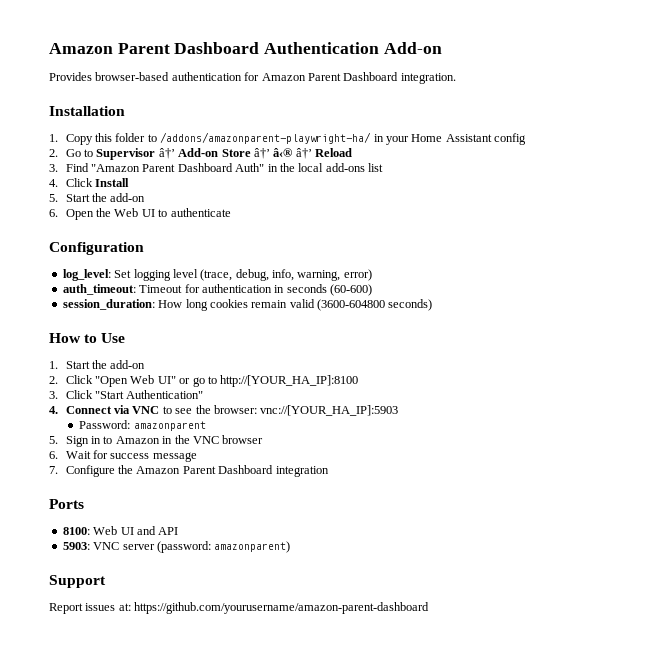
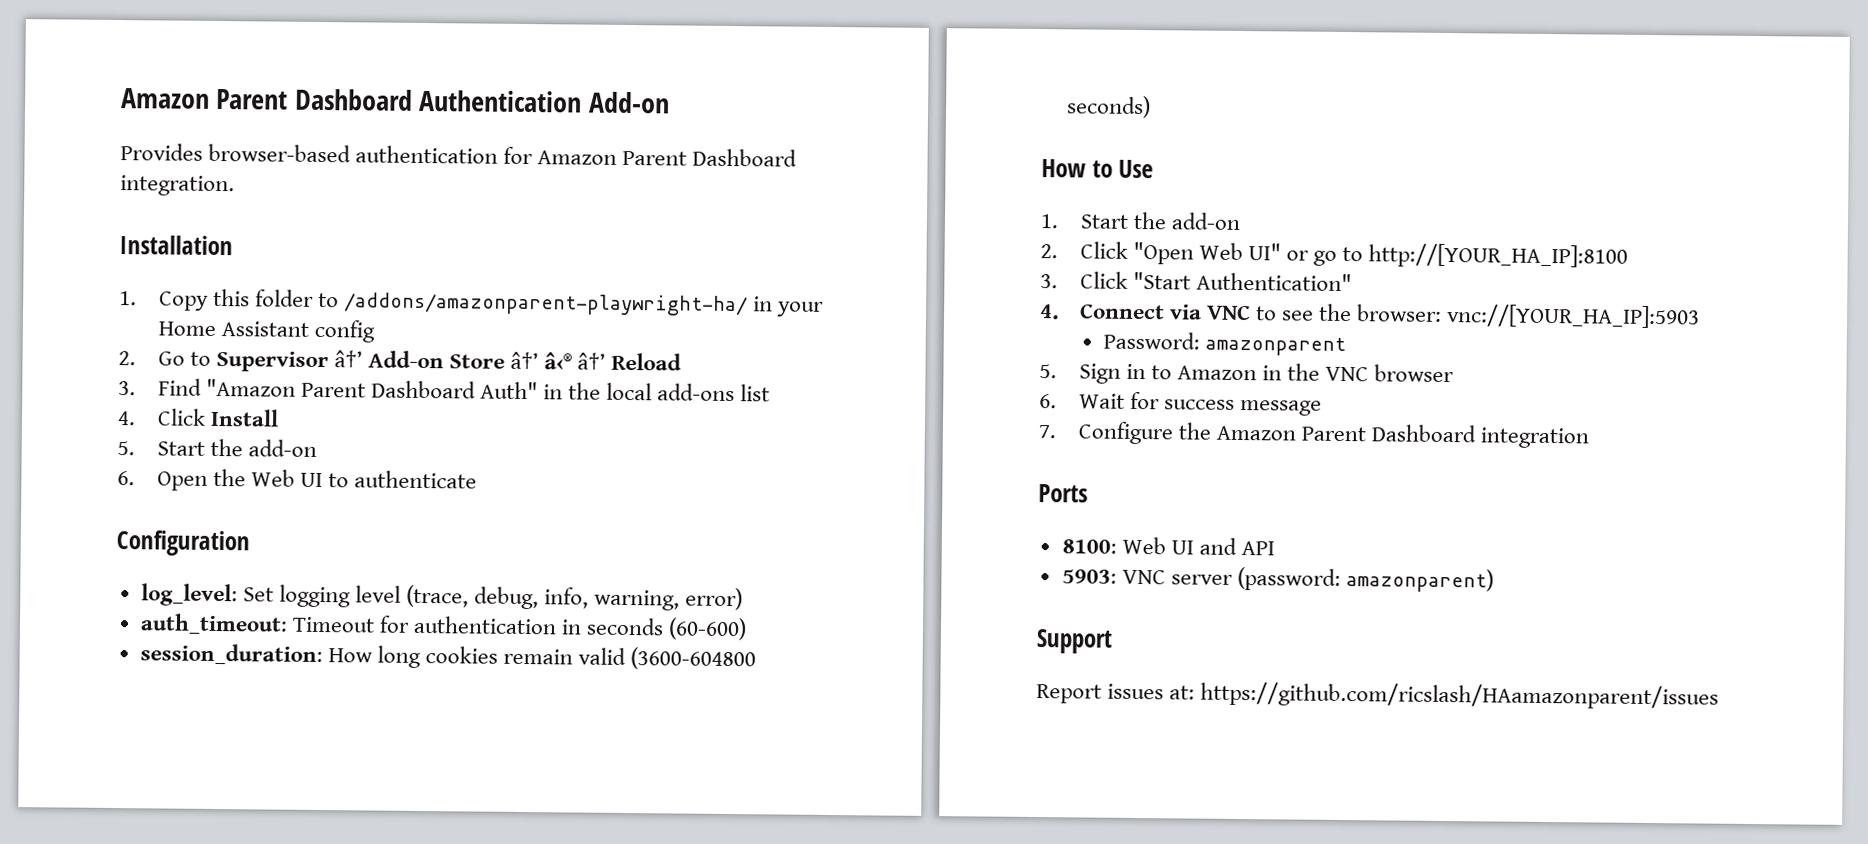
- Report issues at: https://github.com/yourusername/amazon-parent-dashboard
+ Report issues at: https://github.com/ricslash/HAamazonparent/issues

